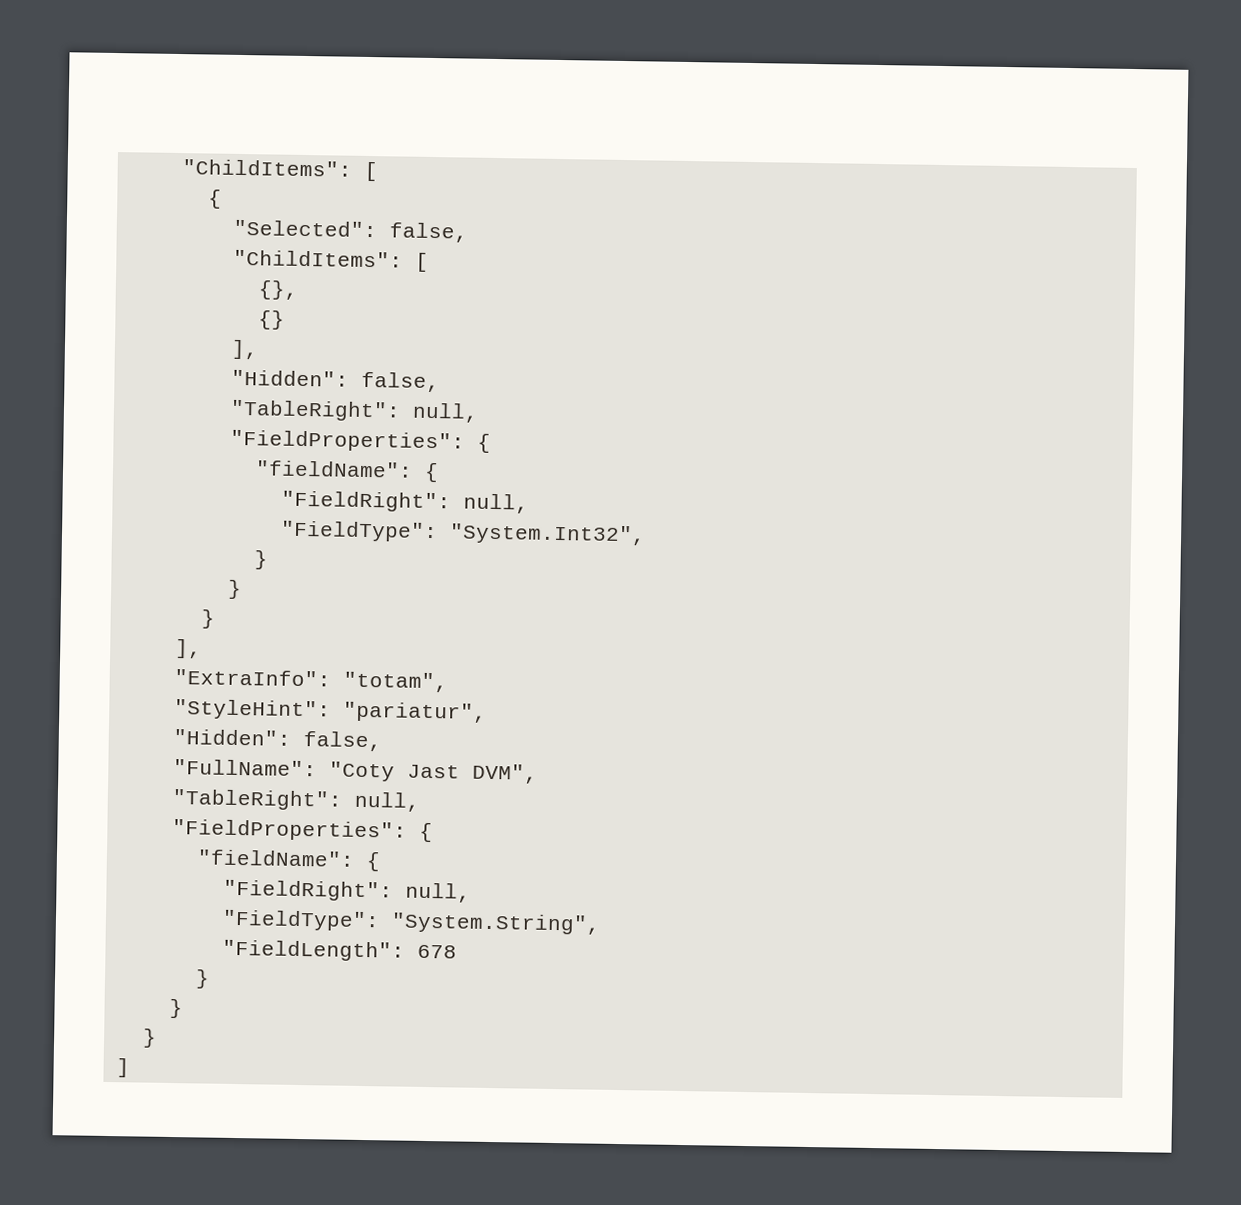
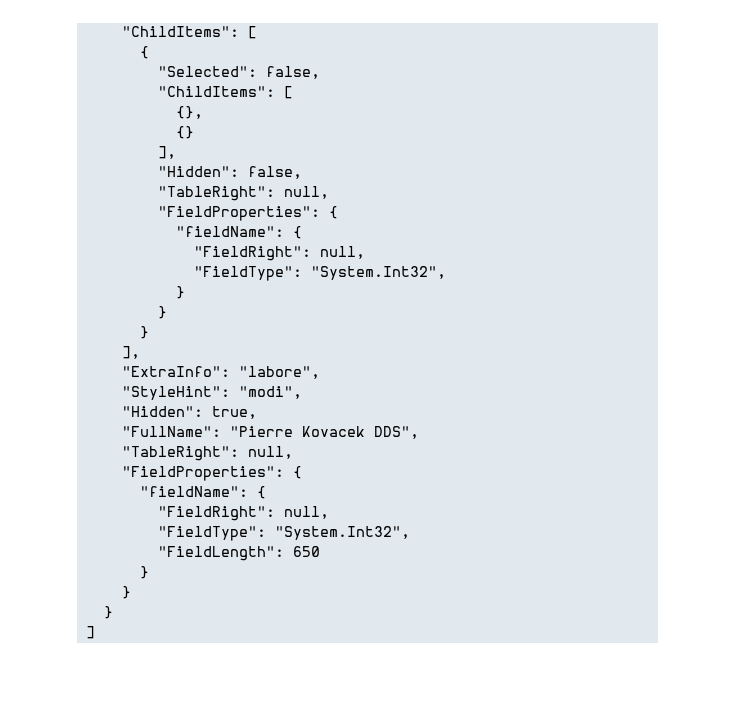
- "ExtraInfo": "totam",
+ "ExtraInfo": "labore",
- "StyleHint": "pariatur",
- "Hidden": false,
+ "StyleHint": "modi",
+ "Hidden": true,
- "FullName": "Coty Jast DVM",
+ "FullName": "Pierre Kovacek DDS",
  "TableRight": null,
  "FieldProperties": {
  "fieldName": {
  "FieldRight": null,
- "FieldType": "System.String",
+ "FieldType": "System.Int32",
- "FieldLength": 678
+ "FieldLength": 650

